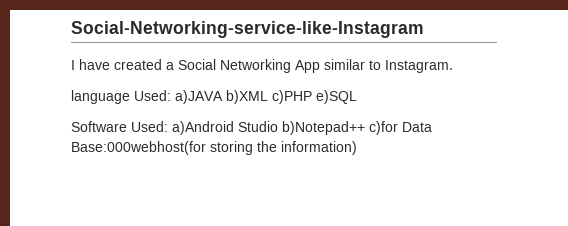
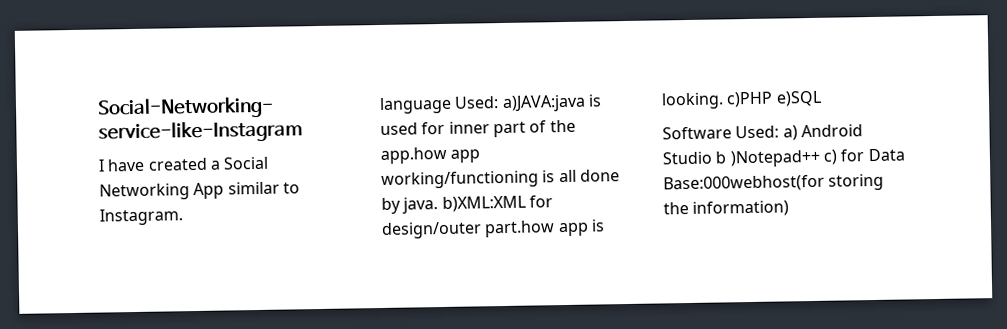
- language Used: a)JAVA b)XML c)PHP e)SQL
- Software Used: a)Android Studio b)Notepad++ c)for Data Base:000webhost(for storing the information)
+ language Used: a)JAVA:java is used for inner part of the app.how app working/functioning is all done by java. b)XML:XML for design/outer part.how app is looking. c)PHP e)SQL
+ Software Used: a) Android Studio b )Notepad++ c) for Data Base:000webhost(for storing the information)

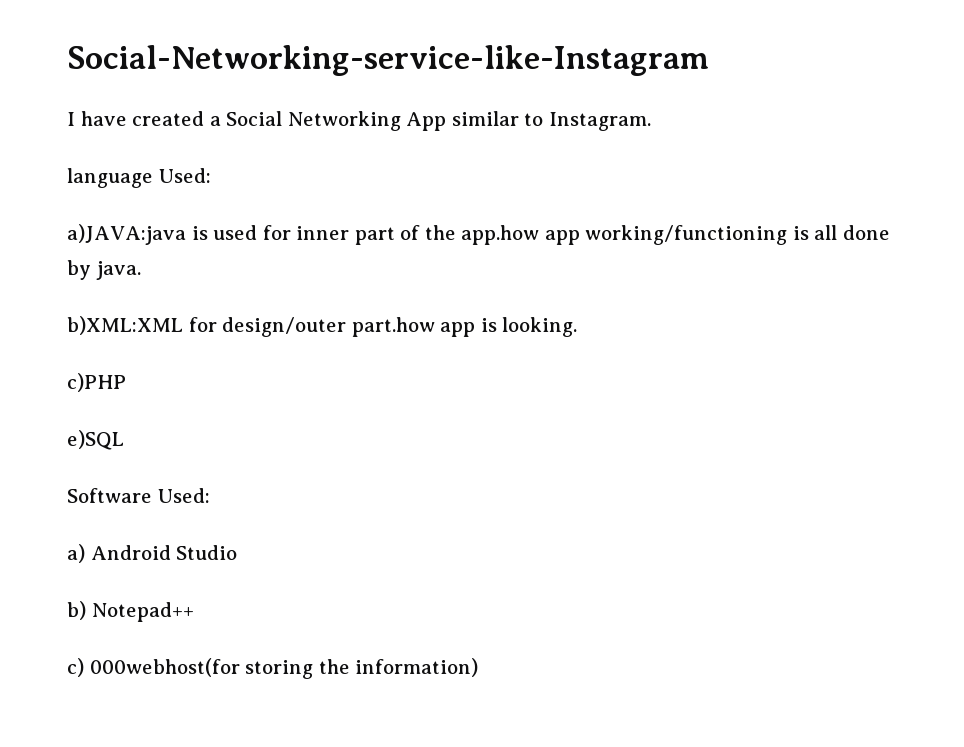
- language Used: a)JAVA:java is used for inner part of the app.how app working/functioning is all done by java. b)XML:XML for design/outer part.how app is looking. c)PHP e)SQL
+ language Used:
+ a)JAVA:java is used for inner part of the app.how app working/functioning is all done by java.
+ b)XML:XML for design/outer part.how app is looking.
+ c)PHP
+ e)SQL
- Software Used: a) Android Studio b )Notepad++ c) for Data Base:000webhost(for storing the information)
+ Software Used:
+ a) Android Studio
+ b) Notepad++
+ c) 000webhost(for storing the information)

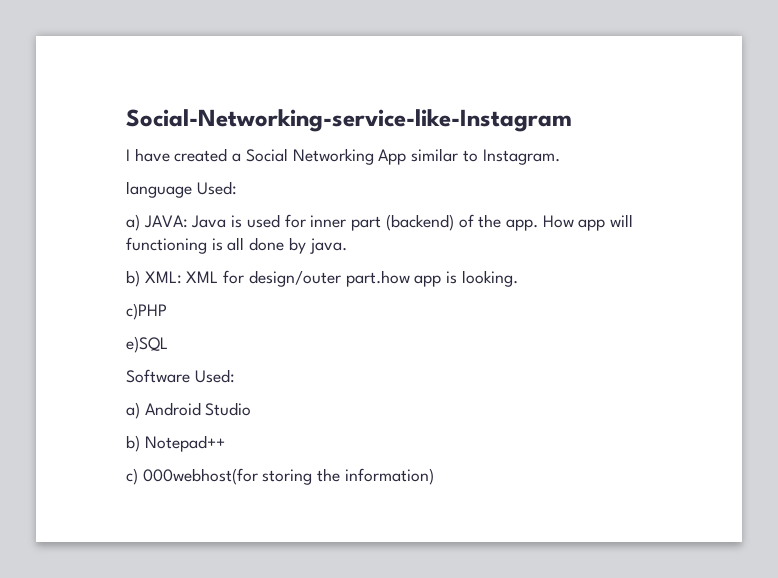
- a)JAVA:java is used for inner part of the app.how app working/functioning is all done by java.
+ a) JAVA: Java is used for inner part (backend) of the app. How app will functioning is all done by java.
- b)XML:XML for design/outer part.how app is looking.
+ b) XML: XML for design/outer part.how app is looking.

